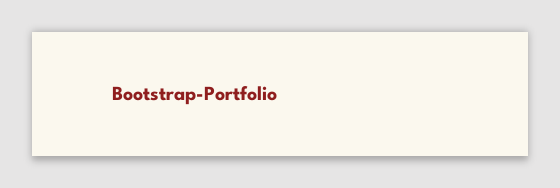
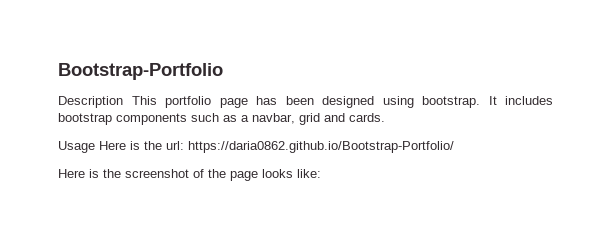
+ Description This portfolio page has been designed using bootstrap. It includes bootstrap components such as a navbar, grid and cards.
+ Usage Here is the url: https://daria0862.github.io/Bootstrap-Portfolio/
+ Here is the screenshot of the page looks like:

